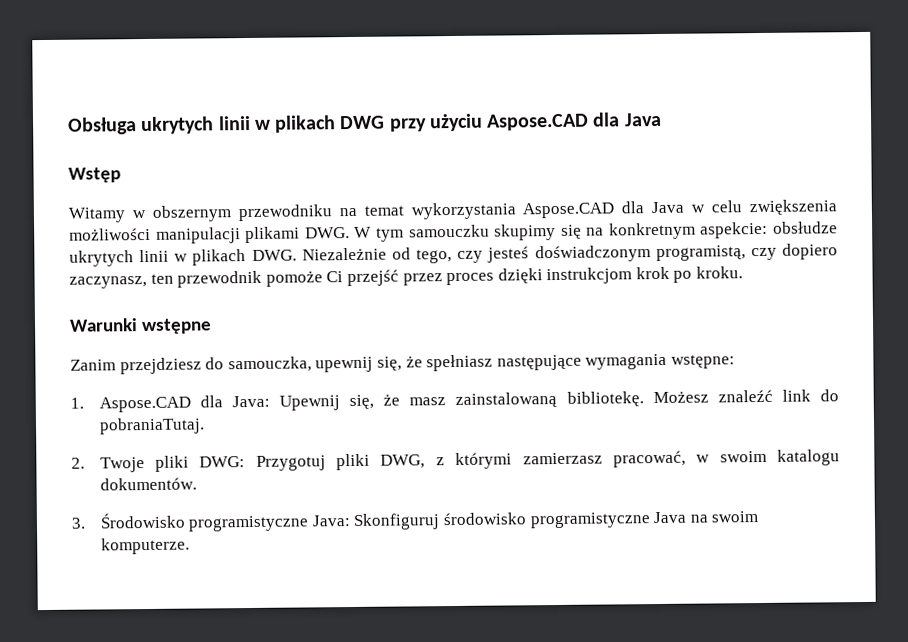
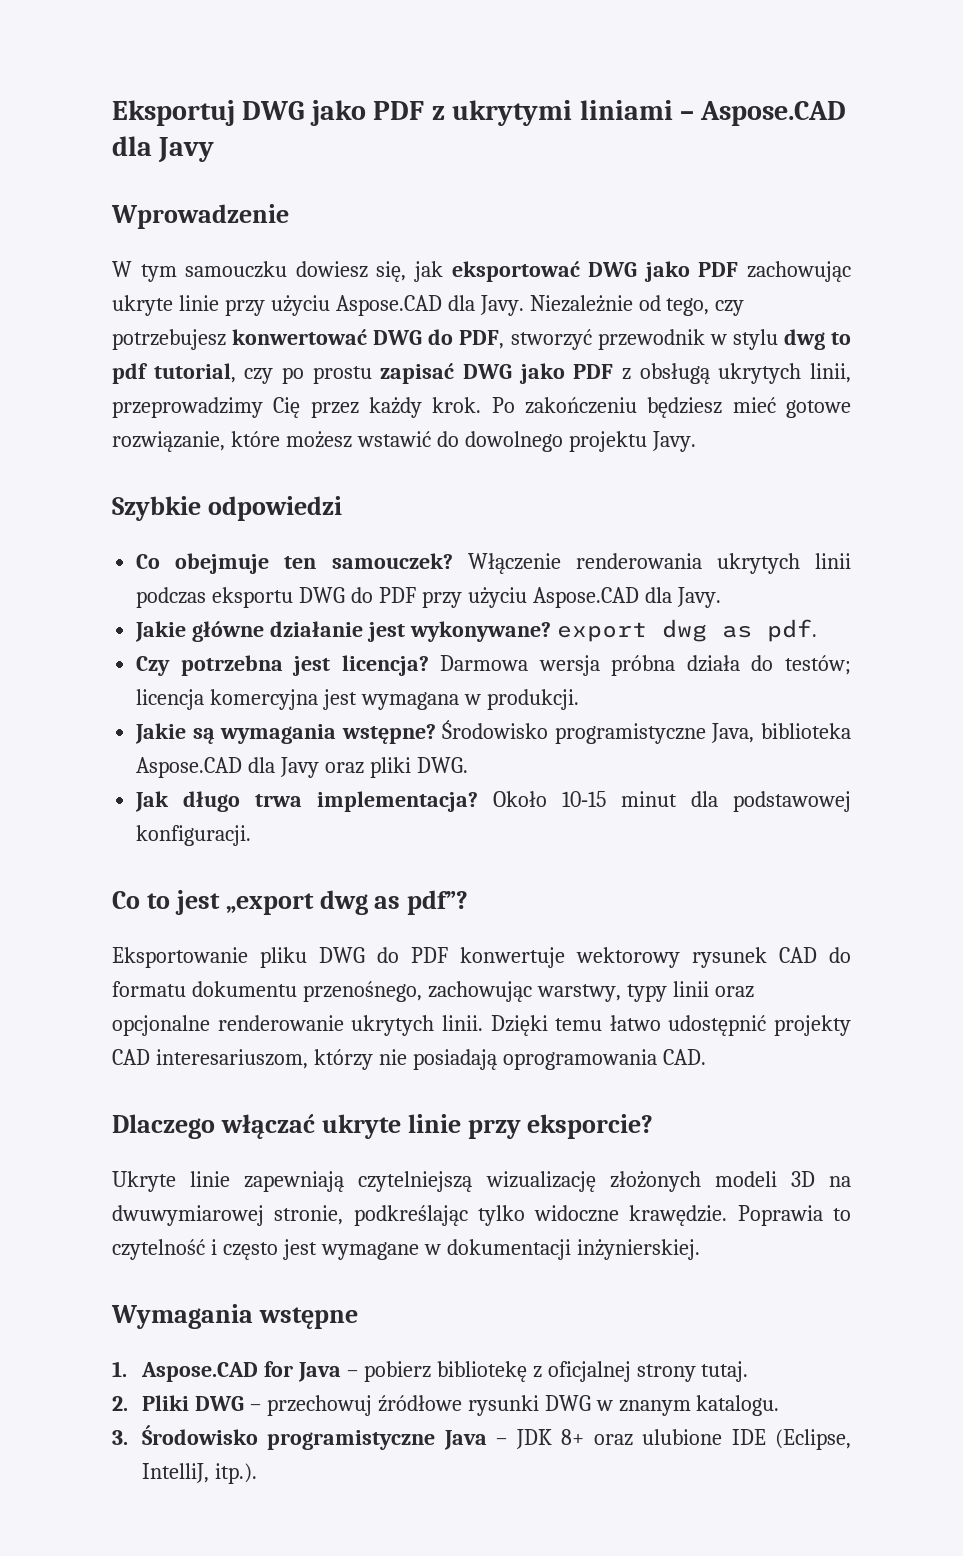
- Obsługa ukrytych linii w plikach DWG przy użyciu Aspose.CAD dla Java
- Wstęp
- Witamy w obszernym przewodniku na temat wykorzystania Aspose.CAD dla Java w celu zwiększenia możliwości manipulacji plikami DWG. W tym samouczku skupimy się na konkretnym aspekcie: obsłudze ukrytych linii w plikach DWG. Niezależnie od tego, czy jesteś doświadczonym programistą, czy dopiero zaczynasz, ten przewodnik pomoże Ci przejść przez proces dzięki instrukcjom krok po kroku.
- Warunki wstępne
- Zanim przejdziesz do samouczka, upewnij się, że spełniasz następujące wymagania wstępne:
- 1. Aspose.CAD dla Java: Upewnij się, że masz zainstalowaną bibliotekę. Możesz znaleźć link do pobraniaTutaj.
- 2. Twoje pliki DWG: Przygotuj pliki DWG, z którymi zamierzasz pracować, w swoim katalogu dokumentów.
- 3. Środowisko programistyczne Java: Skonfiguruj środowisko programistyczne Java na swoim komputerze.
+ Eksportuj DWG jako PDF z ukrytymi liniami – Aspose.CAD dla Javy
+ Wprowadzenie
+ W tym samouczku dowiesz się, jak eksportować DWG jako PDF zachowując ukryte linie przy użyciu Aspose.CAD dla Javy. Niezależnie od tego, czy potrzebujesz konwertować DWG do PDF, stworzyć przewodnik w stylu dwg to pdf tutorial, czy po prostu zapisać DWG jako PDF z obsługą ukrytych linii, przeprowadzimy Cię przez każdy krok. Po zakończeniu będziesz mieć gotowe rozwiązanie, które możesz wstawić do dowolnego projektu Javy.
+ Szybkie odpowiedzi
+ Co obejmuje ten samouczek? Włączenie renderowania ukrytych linii podczas eksportu DWG do PDF przy użyciu Aspose.CAD dla Javy.
+ Jakie główne działanie jest wykonywane? export dwg as pdf.
+ Czy potrzebna jest licencja? Darmowa wersja próbna działa do testów; licencja komercyjna jest wymagana w produkcji.
+ Jakie są wymagania wstępne? Środowisko programistyczne Java, biblioteka Aspose.CAD dla Javy oraz pliki DWG.
+ Jak długo trwa implementacja? Około 10‑15 minut dla podstawowej konfiguracji.
+ Co to jest „export dwg as pdf”?
+ Eksportowanie pliku DWG do PDF konwertuje wektorowy rysunek CAD do formatu dokumentu przenośnego, zachowując warstwy, typy linii oraz opcjonalne renderowanie ukrytych linii. Dzięki temu łatwo udostępnić projekty CAD interesariuszom, którzy nie posiadają oprogramowania CAD.
+ Dlaczego włączać ukryte linie przy eksporcie?
+ Ukryte linie zapewniają czytelniejszą wizualizację złożonych modeli 3D na dwuwymiarowej stronie, podkreślając tylko widoczne krawędzie. Poprawia to czytelność i często jest wymagane w dokumentacji inżynierskiej.
+ Wymagania wstępne
+ 1. Aspose.CAD for Java – pobierz bibliotekę z oficjalnej strony tutaj.
+ 2. Pliki DWG – przechowuj źródłowe rysunki DWG w znanym katalogu.
+ 3. Środowisko programistyczne Java – JDK 8+ oraz ulubione IDE (Eclipse, IntelliJ, itp.).

